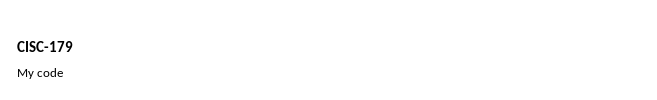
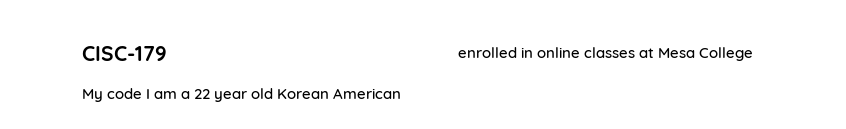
- My code
+ My code I am a 22 year old Korean American enrolled in online classes at Mesa College

